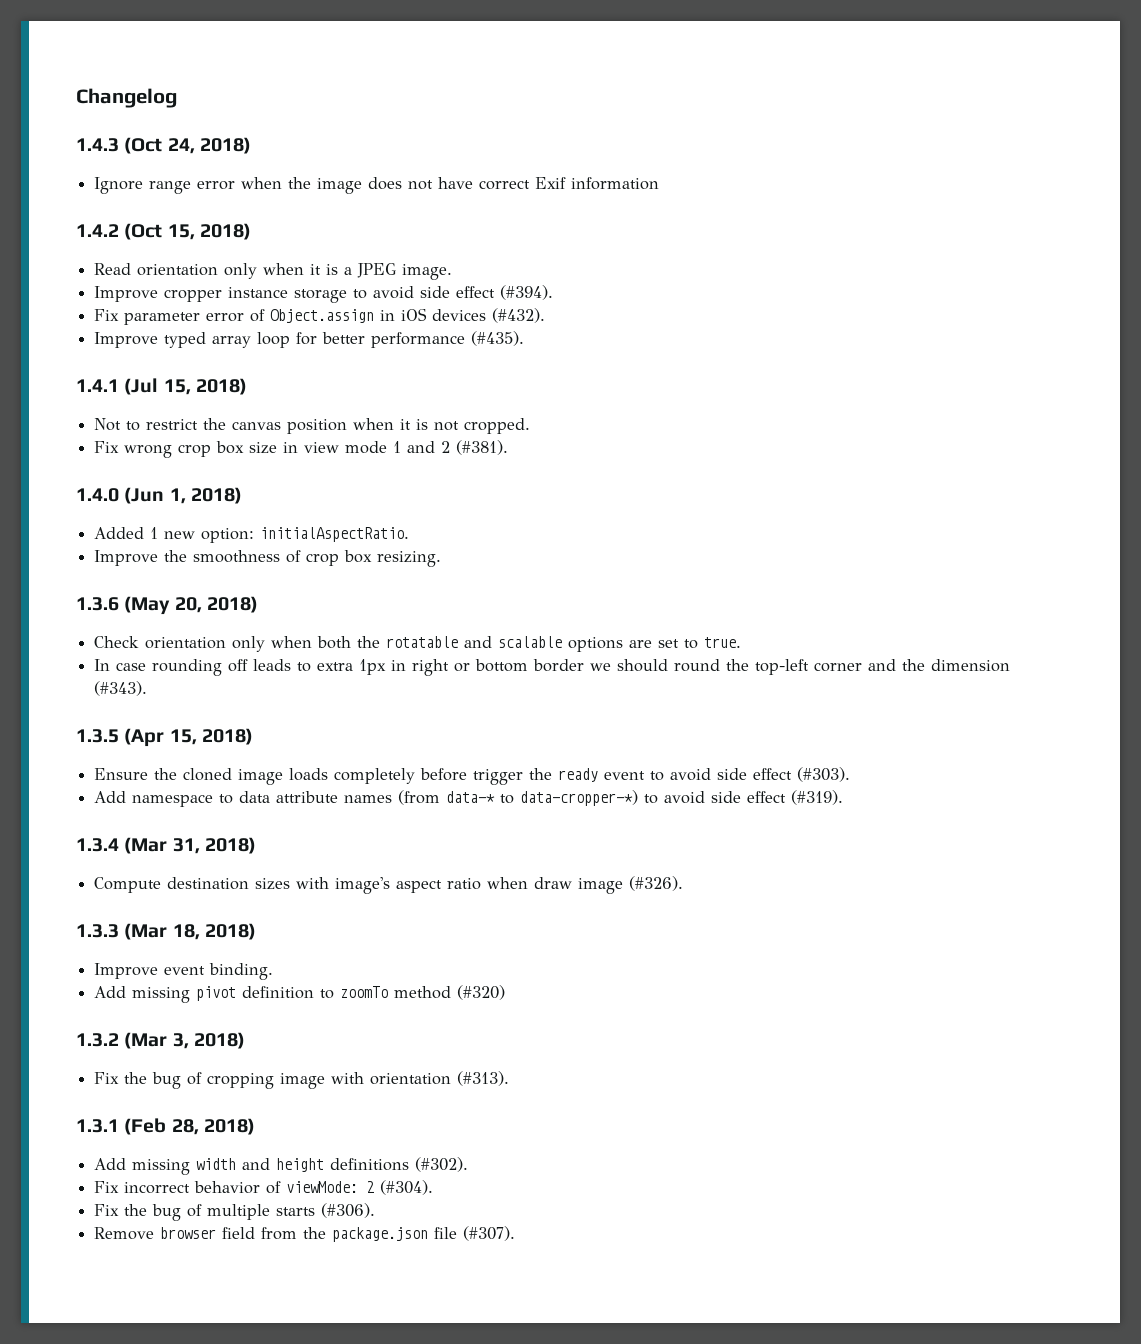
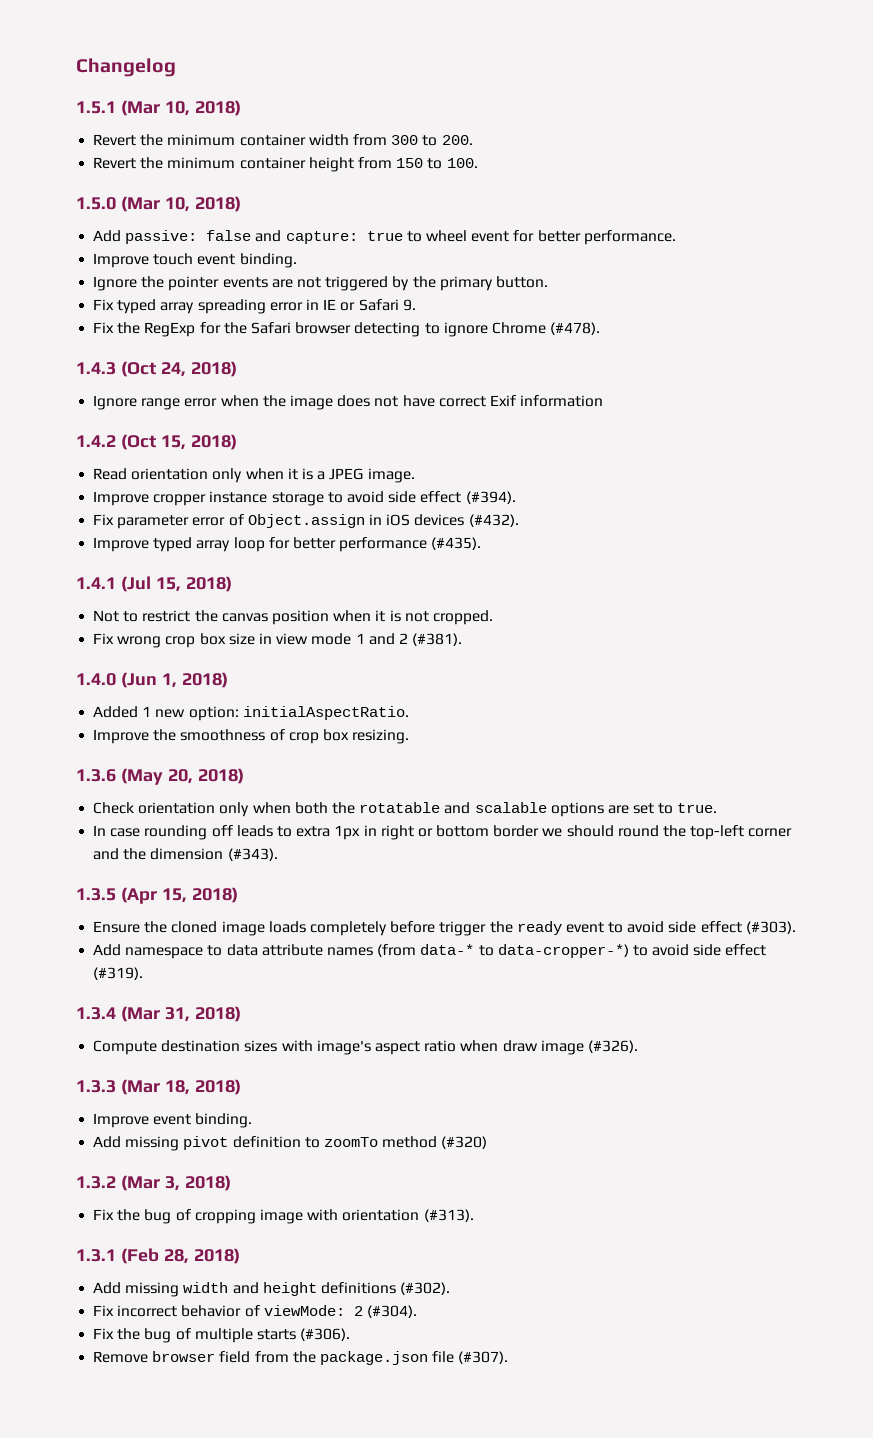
+ 1.5.1 (Mar 10, 2018)
+ Revert the minimum container width from 300 to 200.
+ Revert the minimum container height from 150 to 100.
+ 1.5.0 (Mar 10, 2018)
+ Add passive: false and capture: true to wheel event for better performance.
+ Improve touch event binding.
+ Ignore the pointer events are not triggered by the primary button.
+ Fix typed array spreading error in IE or Safari 9.
+ Fix the RegExp for the Safari browser detecting to ignore Chrome (#478).

